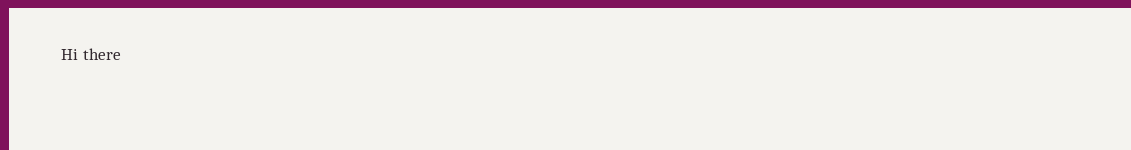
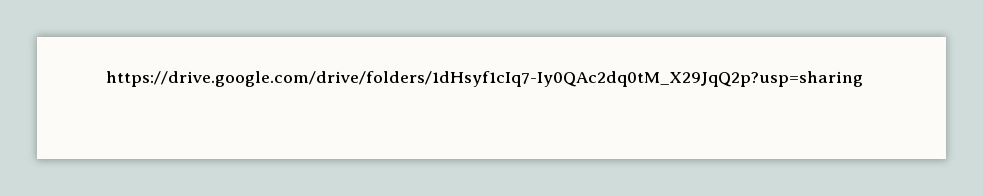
- Hi there
+ https://drive.google.com/drive/folders/1dHsyf1cIq7-Iy0QAc2dq0tM_X29JqQ2p?usp=sharing

